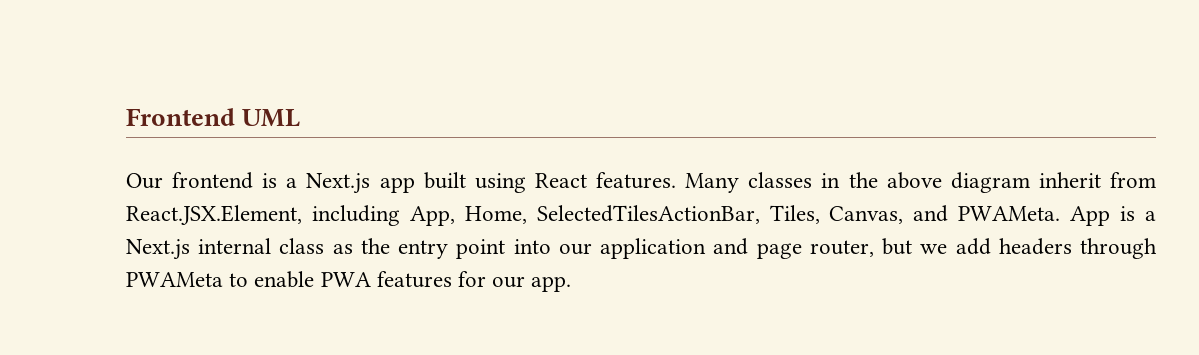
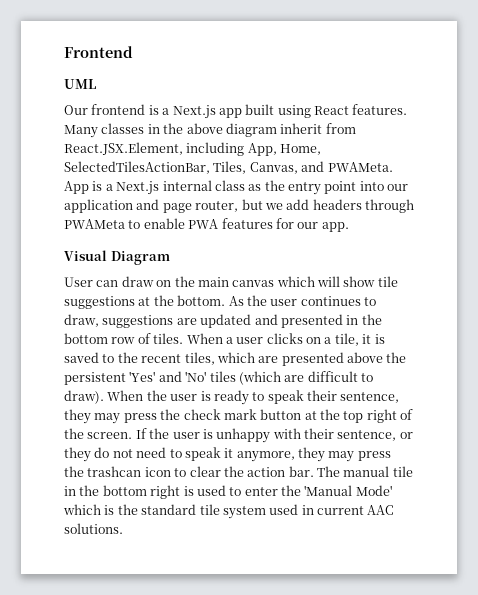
- Frontend UML
+ Frontend
+ UML
+ Visual Diagram
+ User can draw on the main canvas which will show tile suggestions at the bottom. As the user continues to draw, suggestions are updated and presented in the bottom row of tiles. When a user clicks on a tile, it is saved to the recent tiles, which are presented above the persistent 'Yes' and 'No' tiles (which are difficult to draw). When the user is ready to speak their sentence, they may press the check mark button at the top right of the screen. If the user is unhappy with their sentence, or they do not need to speak it anymore, they may press the trashcan icon to clear the action bar. The manual tile in the bottom right is used to enter the 'Manual Mode' which is the standard tile system used in current AAC solutions.

